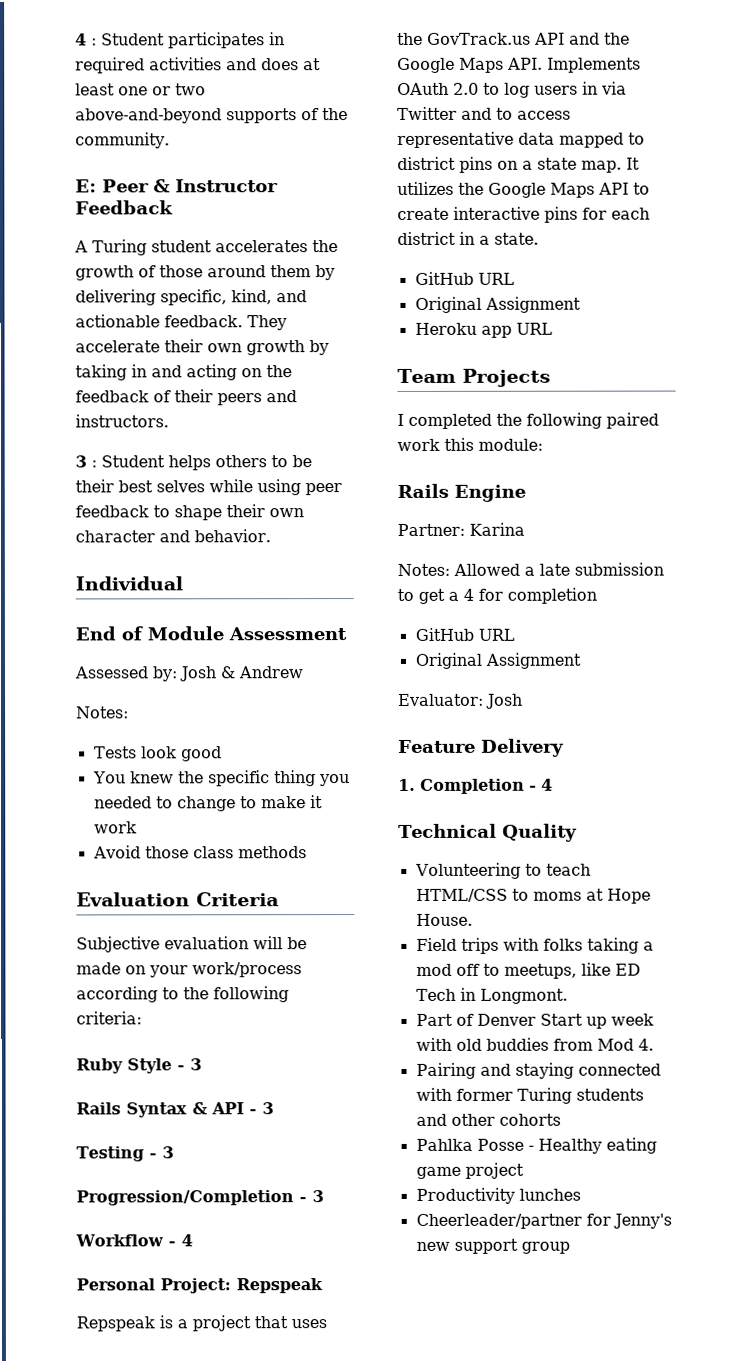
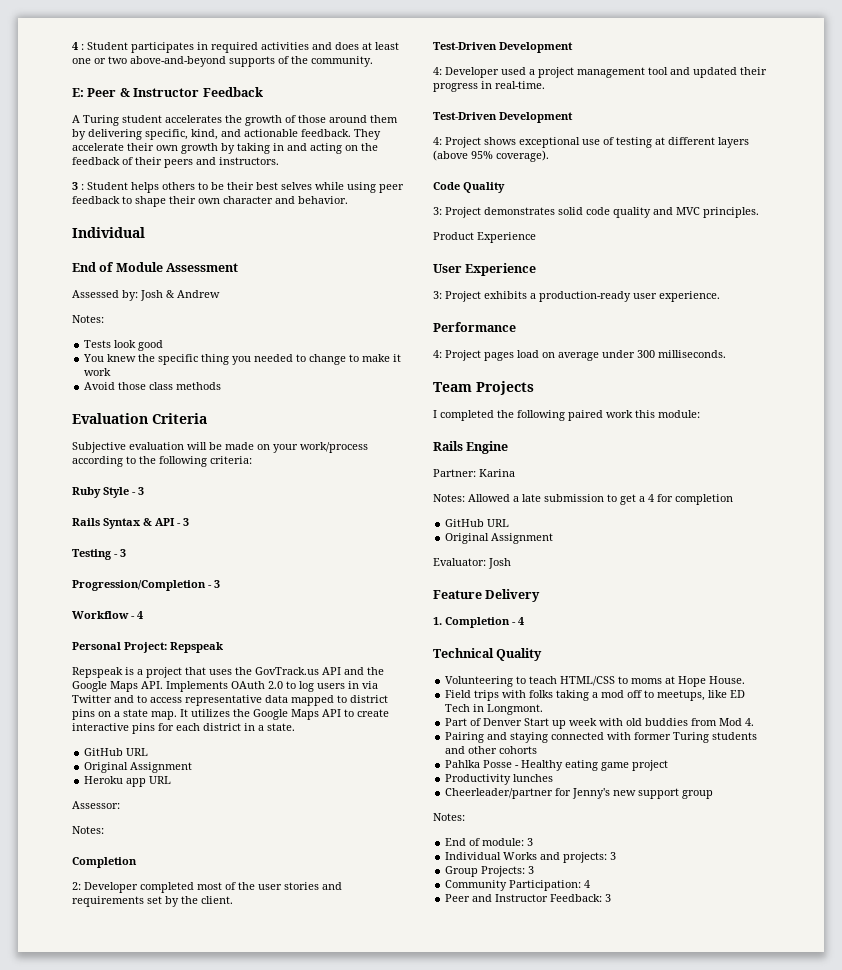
+ Assessor:
+ Notes:
+ Completion
+ 2: Developer completed most of the user stories and requirements set by the client.
+ Test-Driven Development
+ 4: Developer used a project management tool and updated their progress in real-time.
+ Test-Driven Development
+ 4: Project shows exceptional use of testing at different layers (above 95% coverage).
+ Code Quality
+ 3: Project demonstrates solid code quality and MVC principles.
+ Product Experience
+ User Experience
+ 3: Project exhibits a production-ready user experience.
+ Performance
+ 4: Project pages load on average under 300 milliseconds.
  Cheerleader/partner for Jenny's new support group
+ Notes:
+ End of module: 3
+ Individual Works and projects: 3
+ Group Projects: 3
+ Community Participation: 4
+ Peer and Instructor Feedback: 3

